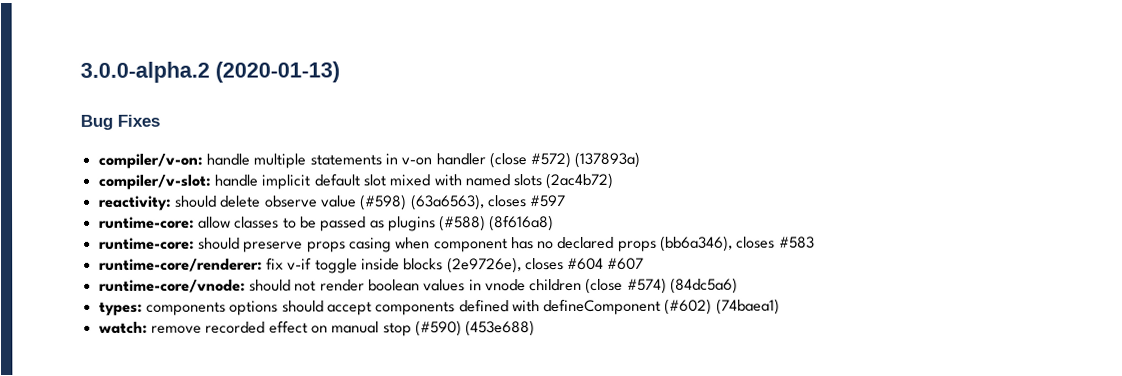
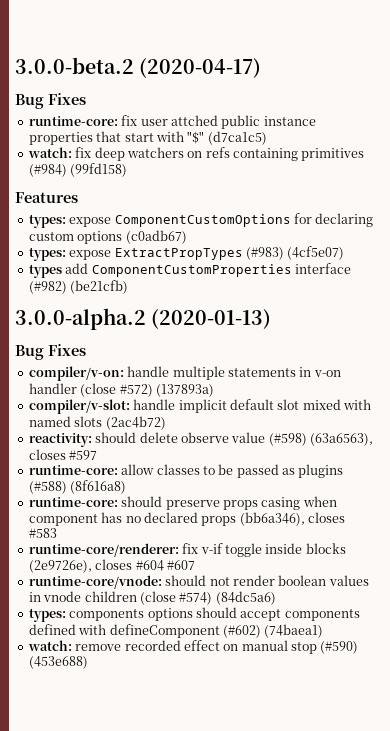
+ 3.0.0-beta.2 (2020-04-17)
+ Bug Fixes
+ runtime-core: fix user attched public instance properties that start with "$" (d7ca1c5)
+ watch: fix deep watchers on refs containing primitives (#984) (99fd158)
+ Features
+ types: expose ComponentCustomOptions for declaring custom options (c0adb67)
+ types: expose ExtractPropTypes (#983) (4cf5e07)
+ types add ComponentCustomProperties interface (#982) (be21cfb)

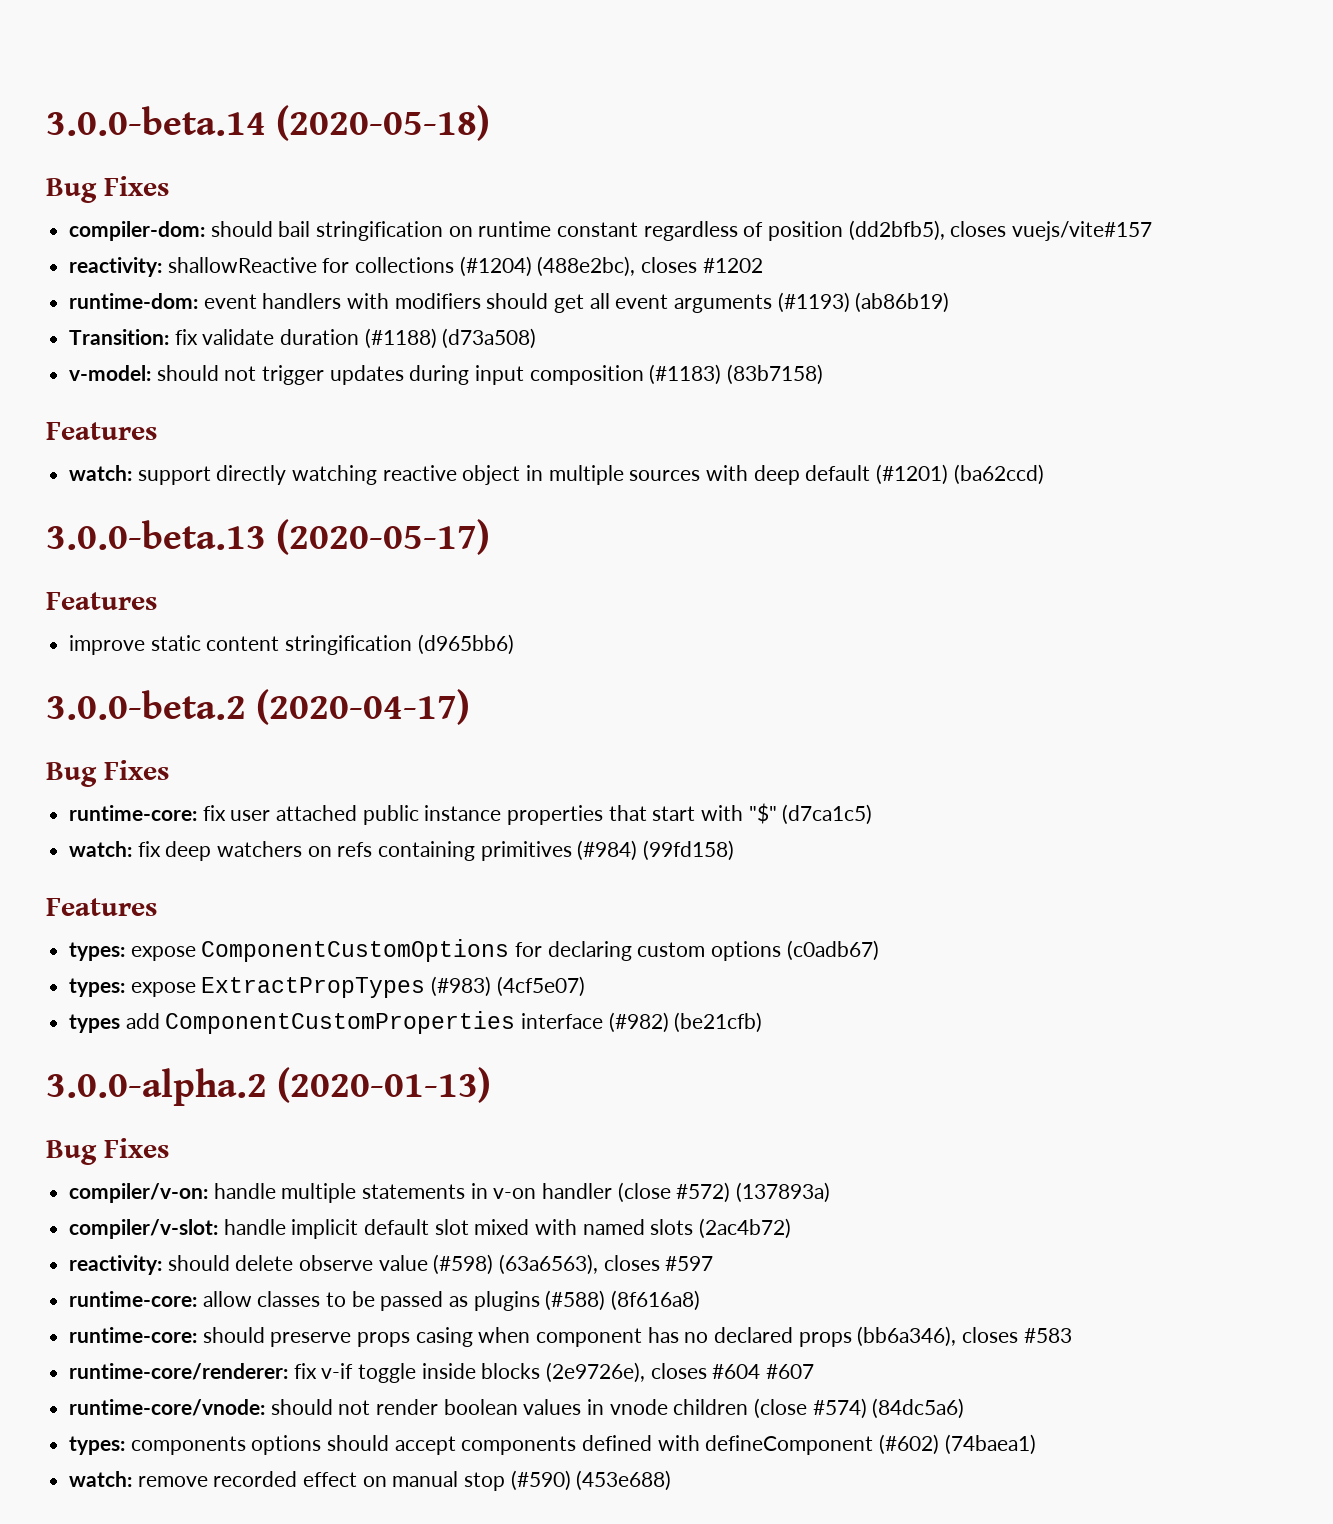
+ 3.0.0-beta.14 (2020-05-18)
+ Bug Fixes
+ compiler-dom: should bail stringification on runtime constant regardless of position (dd2bfb5), closes vuejs/vite#157
+ reactivity: shallowReactive for collections (#1204) (488e2bc), closes #1202
+ runtime-dom: event handlers with modifiers should get all event arguments (#1193) (ab86b19)
+ Transition: fix validate duration (#1188) (d73a508)
+ v-model: should not trigger updates during input composition (#1183) (83b7158)
+ Features
+ watch: support directly watching reactive object in multiple sources with deep default (#1201) (ba62ccd)
+ 3.0.0-beta.13 (2020-05-17)
+ Features
+ improve static content stringification (d965bb6)
- runtime-core: fix user attched public instance properties that start with "$" (d7ca1c5)
+ runtime-core: fix user attached public instance properties that start with "$" (d7ca1c5)

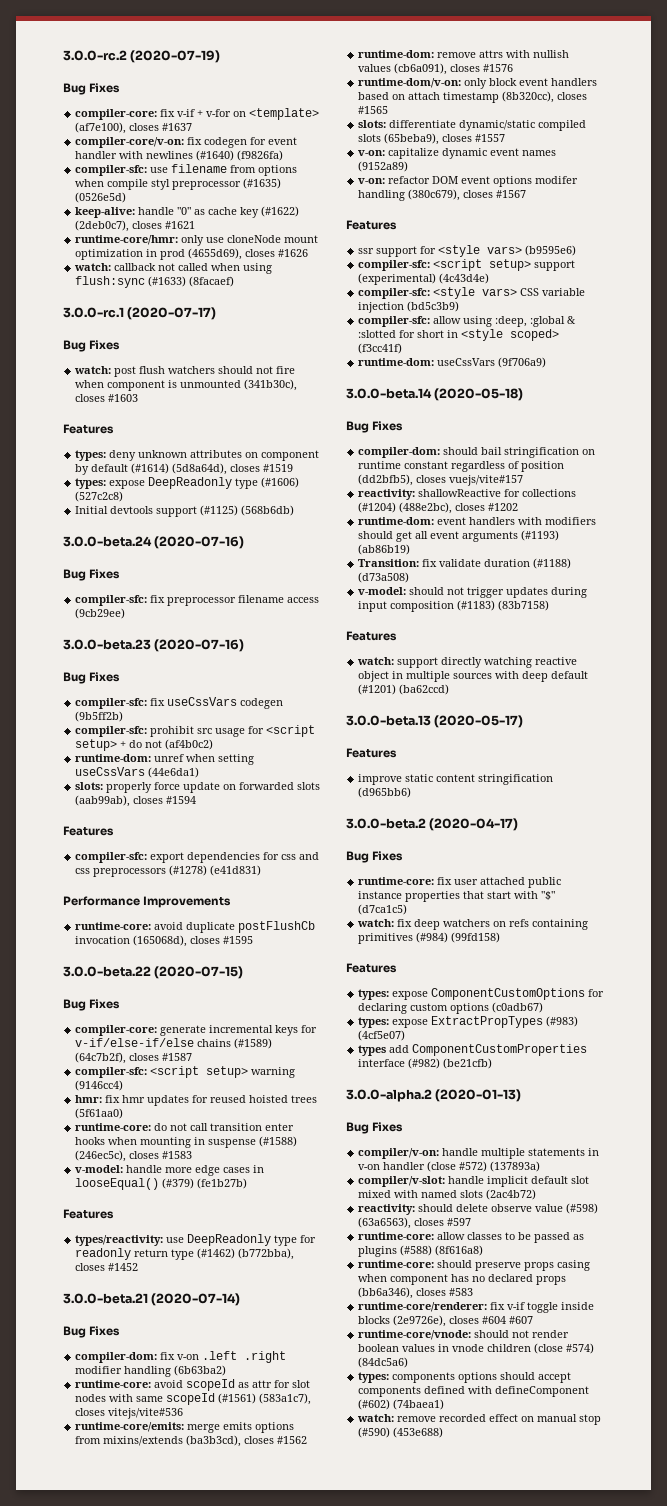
+ 3.0.0-rc.2 (2020-07-19)
+ Bug Fixes
+ compiler-core: fix v-if + v-for on <template> (af7e100), closes #1637
+ compiler-core/v-on: fix codegen for event handler with newlines (#1640) (f9826fa)
+ compiler-sfc: use filename from options when compile styl preprocessor (#1635) (0526e5d)
+ keep-alive: handle "0" as cache key (#1622) (2deb0c7), closes #1621
+ runtime-core/hmr: only use cloneNode mount optimization in prod (4655d69), closes #1626
+ watch: callback not called when using flush:sync (#1633) (8facaef)
+ 3.0.0-rc.1 (2020-07-17)
+ Bug Fixes
+ watch: post flush watchers should not fire when component is unmounted (341b30c), closes #1603
+ Features
+ types: deny unknown attributes on component by default (#1614) (5d8a64d), closes #1519
+ types: expose DeepReadonly type (#1606) (527c2c8)
+ Initial devtools support (#1125) (568b6db)
+ 3.0.0-beta.24 (2020-07-16)
+ Bug Fixes
+ compiler-sfc: fix preprocessor filename access (9cb29ee)
+ 3.0.0-beta.23 (2020-07-16)
+ Bug Fixes
+ compiler-sfc: fix useCssVars codegen (9b5ff2b)
+ compiler-sfc: prohibit src usage for <script setup> + do not (af4b0c2)
+ runtime-dom: unref when setting useCssVars (44e6da1)
+ slots: properly force update on forwarded slots (aab99ab), closes #1594
+ Features
+ compiler-sfc: export dependencies for css and css preprocessors (#1278) (e41d831)
+ Performance Improvements
+ runtime-core: avoid duplicate postFlushCb invocation (165068d), closes #1595
+ 3.0.0-beta.22 (2020-07-15)
+ Bug Fixes
+ compiler-core: generate incremental keys for v-if/else-if/else chains (#1589) (64c7b2f), closes #1587
+ compiler-sfc: <script setup> warning (9146cc4)
+ hmr: fix hmr updates for reused hoisted trees (5f61aa0)
+ runtime-core: do not call transition enter hooks when mounting in suspense (#1588) (246ec5c), closes #1583
+ v-model: handle more edge cases in looseEqual() (#379) (fe1b27b)
+ Features
+ types/reactivity: use DeepReadonly type for readonly return type (#1462) (b772bba), closes #1452
+ 3.0.0-beta.21 (2020-07-14)
+ Bug Fixes
+ compiler-dom: fix v-on .left .right modifier handling (6b63ba2)
+ runtime-core: avoid scopeId as attr for slot nodes with same scopeId (#1561) (583a1c7), closes vitejs/vite#536
+ runtime-core/emits: merge emits options from mixins/extends (ba3b3cd), closes #1562
+ runtime-dom: remove attrs with nullish values (cb6a091), closes #1576
+ runtime-dom/v-on: only block event handlers based on attach timestamp (8b320cc), closes #1565
+ slots: differentiate dynamic/static compiled slots (65beba9), closes #1557
+ v-on: capitalize dynamic event names (9152a89)
+ v-on: refactor DOM event options modifer handling (380c679), closes #1567
+ Features
+ ssr support for <style vars> (b9595e6)
+ compiler-sfc: <script setup> support (experimental) (4c43d4e)
+ compiler-sfc: <style vars> CSS variable injection (bd5c3b9)
+ compiler-sfc: allow using :deep, :global & :slotted for short in <style scoped> (f3cc41f)
+ runtime-dom: useCssVars (9f706a9)

